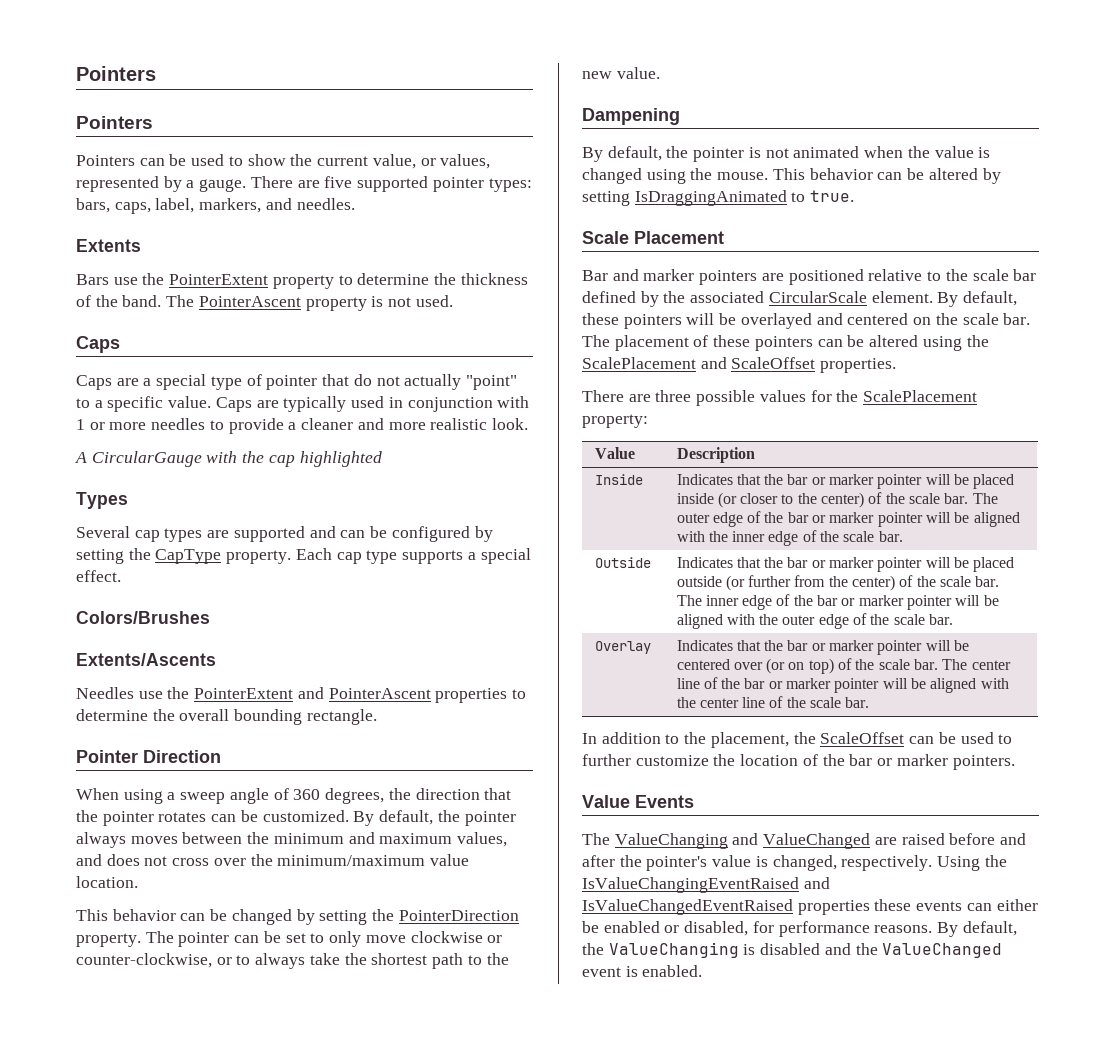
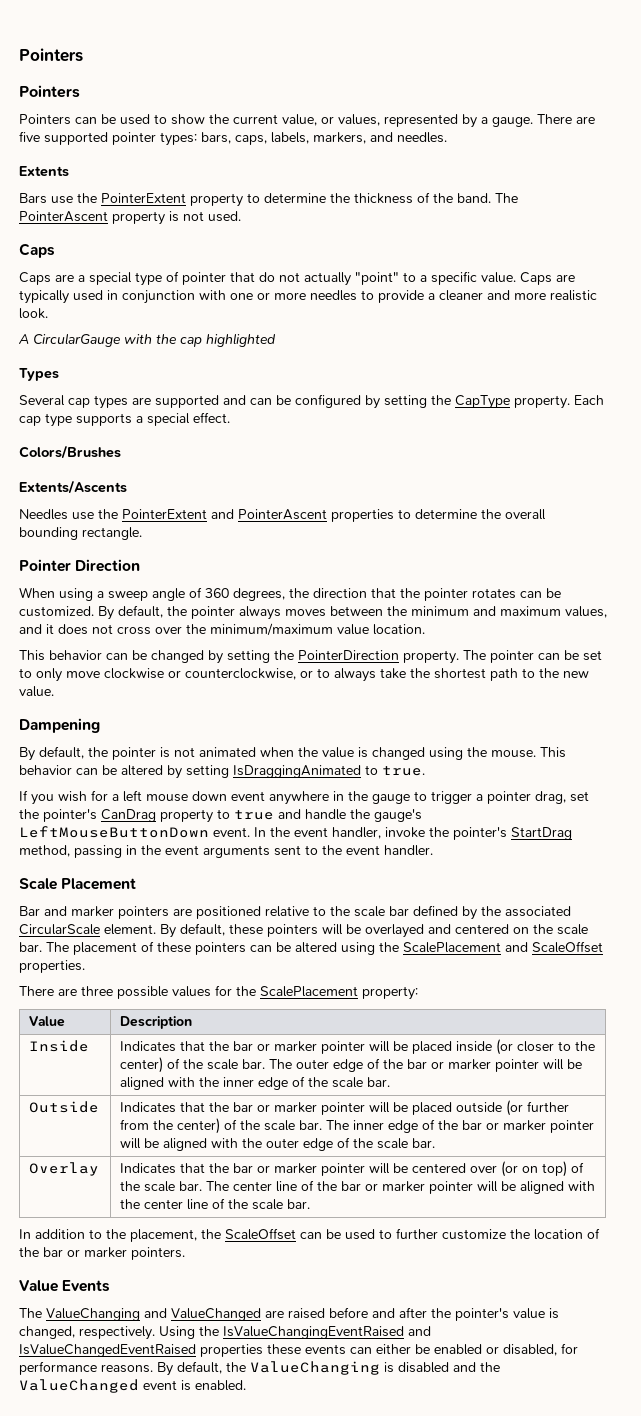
- There are five supported pointer types: bars, caps, label, markers, and needles.
+ There are five supported pointer types: bars, caps, labels, markers, and needles.
- Caps are typically used in conjunction with 1 or more needles to provide a cleaner and more realistic look.
+ Caps are typically used in conjunction with one or more needles to provide a cleaner and more realistic look.
- By default, the pointer always moves between the minimum and maximum values, and does not cross over the minimum/maximum value location.
+ By default, the pointer always moves between the minimum and maximum values, and it does not cross over the minimum/maximum value location.
- The pointer can be set to only move clockwise or counter-clockwise, or to always take the shortest path to the new value.
+ The pointer can be set to only move clockwise or counterclockwise, or to always take the shortest path to the new value.
+ If you wish for a left mouse down event anywhere in the gauge to trigger a pointer drag, set the pointer's CanDrag property to true and handle the gauge's LeftMouseButtonDown event. In the event handler, invoke the pointer's StartDrag method, passing in the event arguments sent to the event handler.

